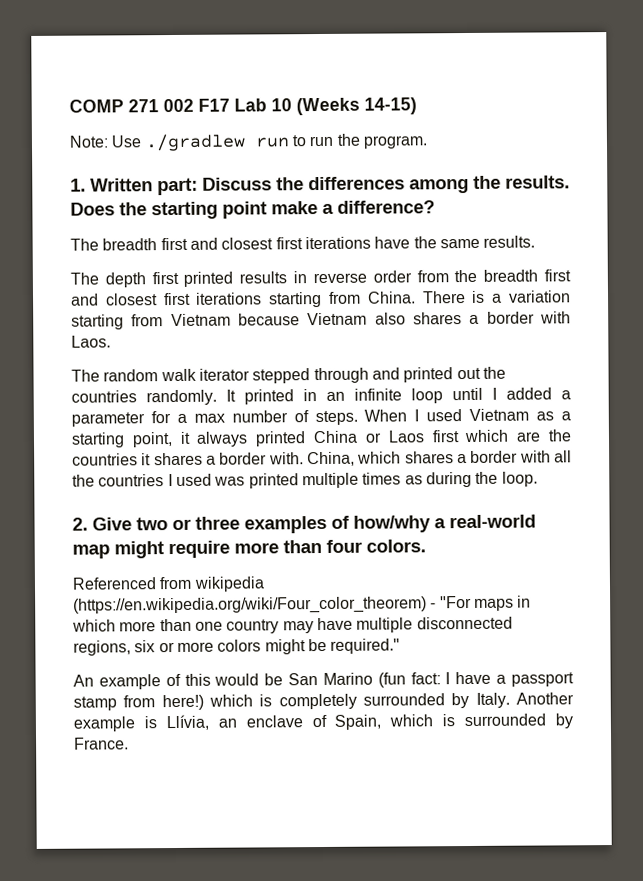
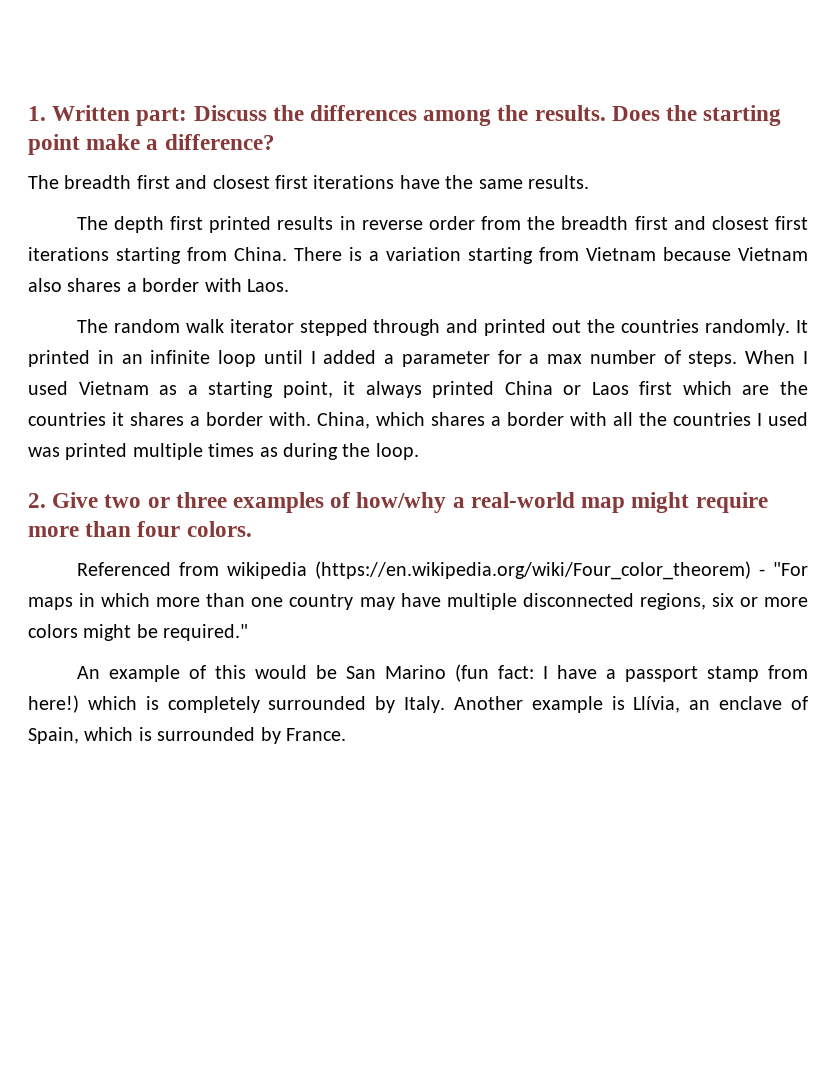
- COMP 271 002 F17 Lab 10 (Weeks 14-15)
- Note: Use ./gradlew run to run the program.

